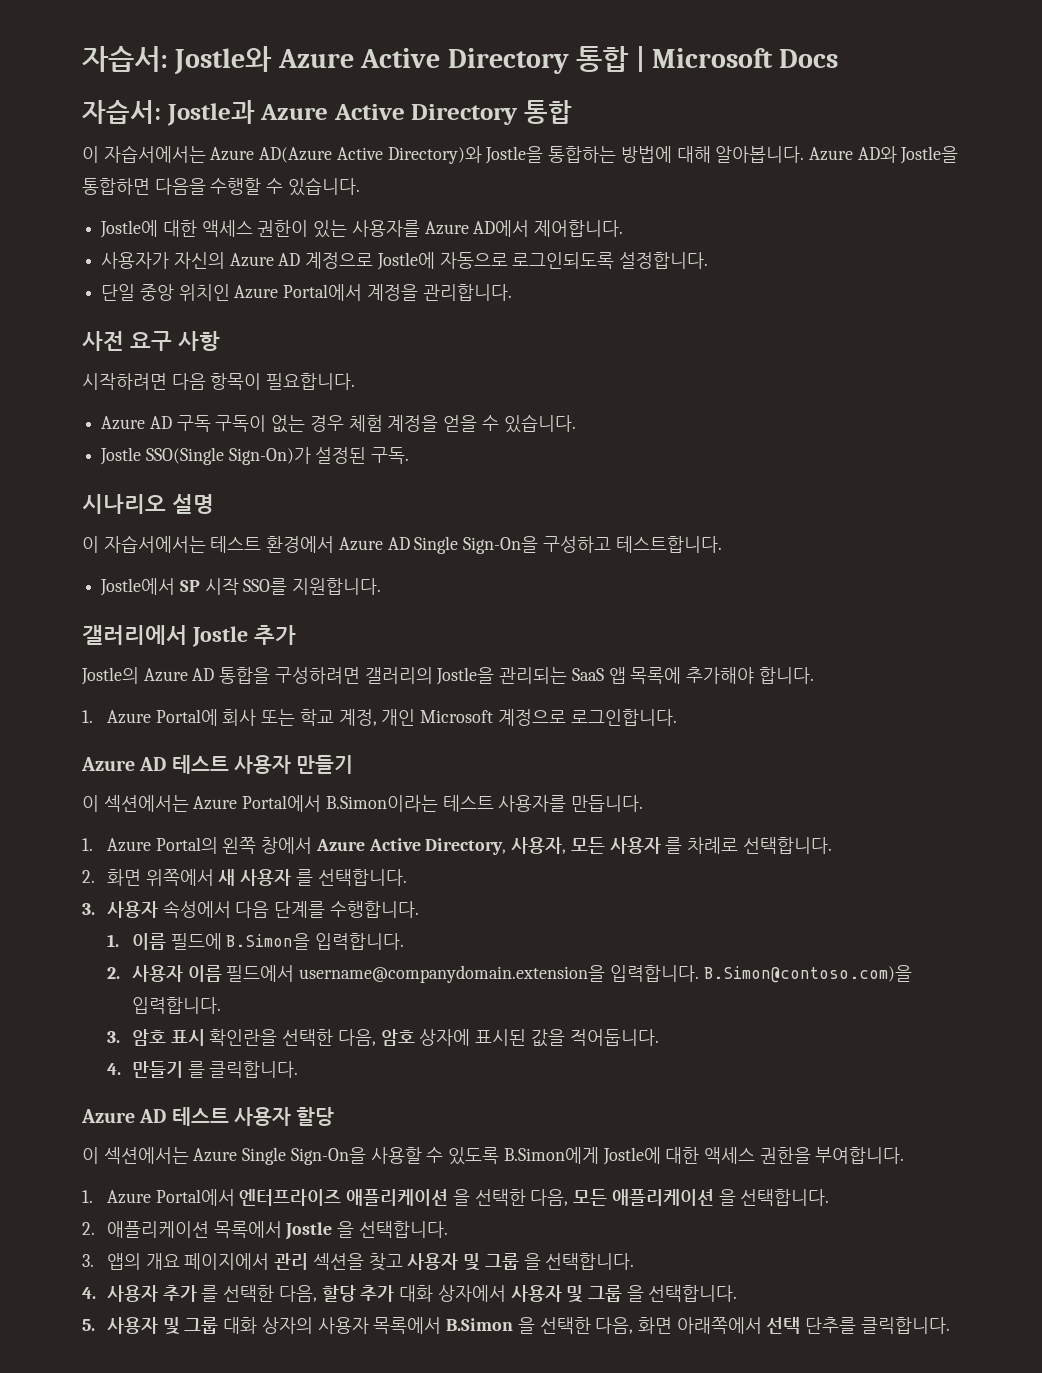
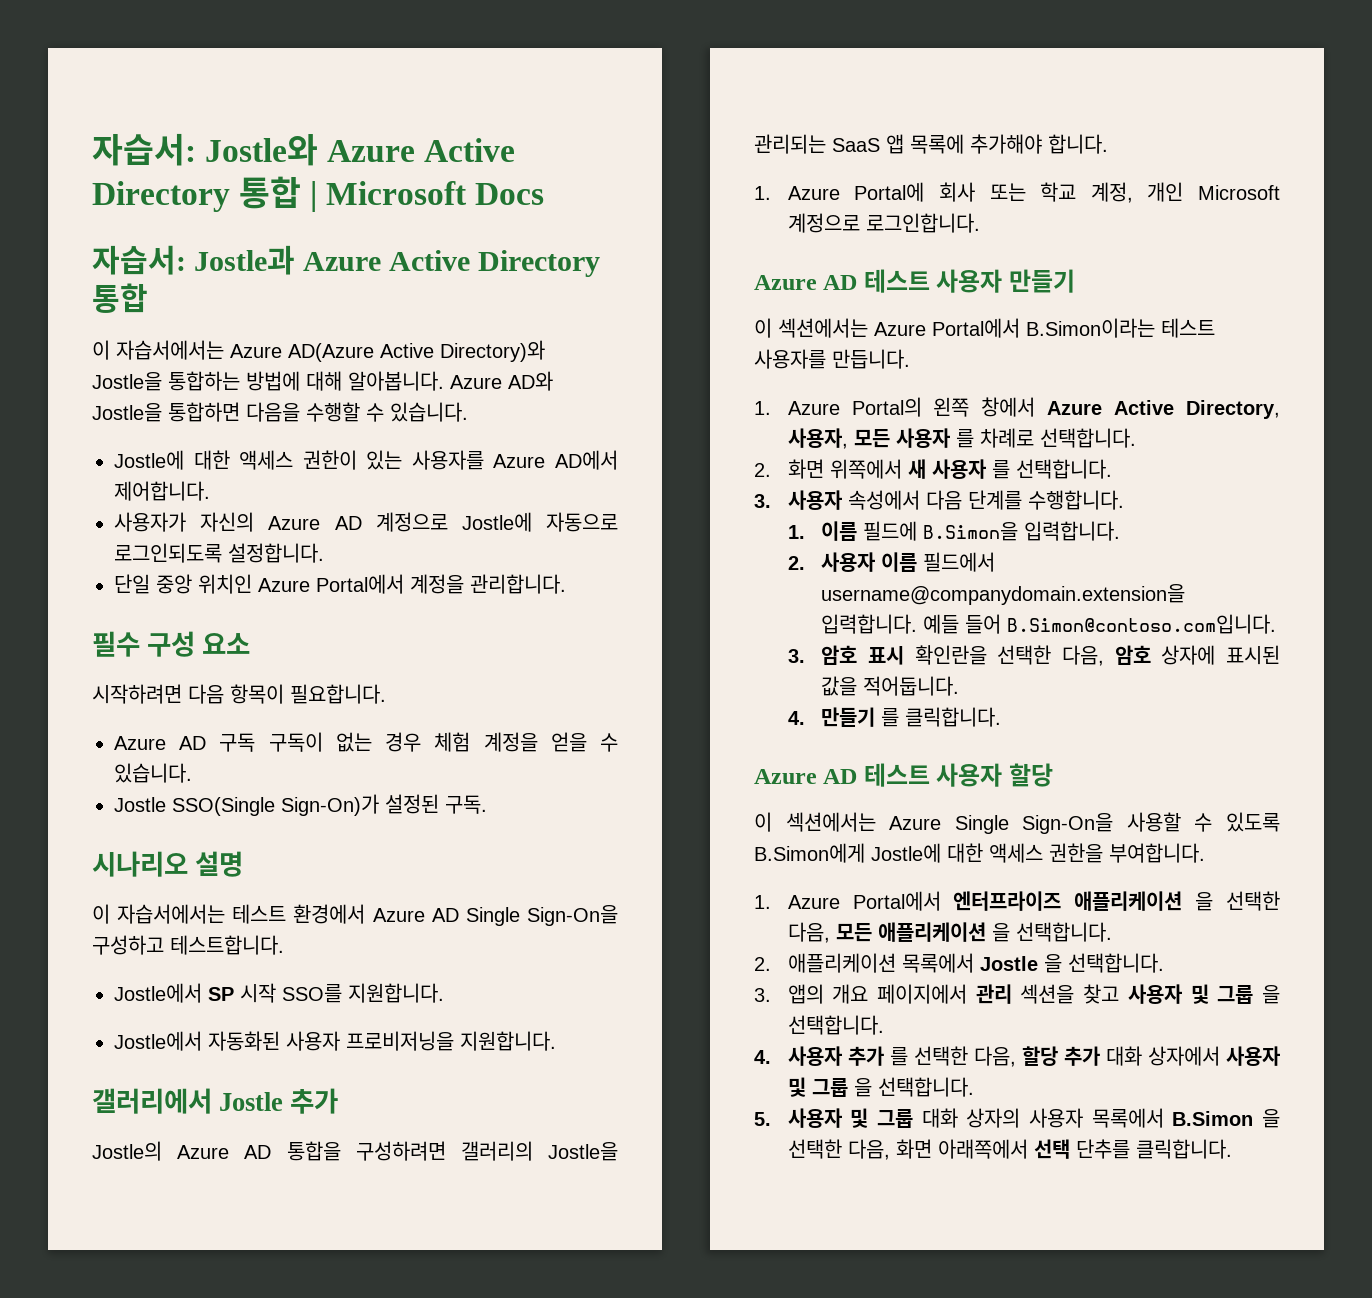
- 사전 요구 사항
+ 필수 구성 요소
+ Jostle에서 자동화된 사용자 프로비저닝을 지원합니다.
- B.Simon@contoso.com)을 입력합니다.
+ 예들 들어 B.Simon@contoso.com입니다.

